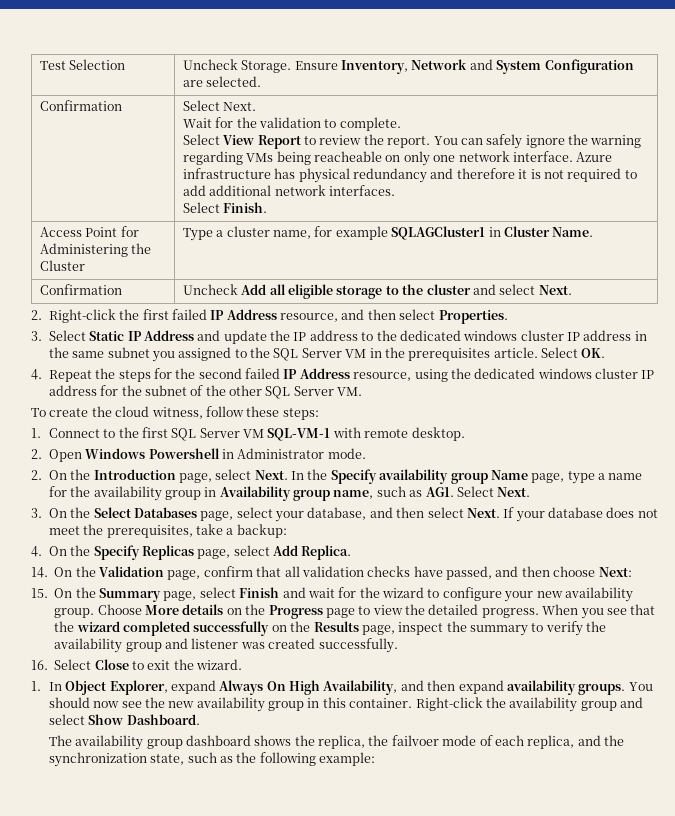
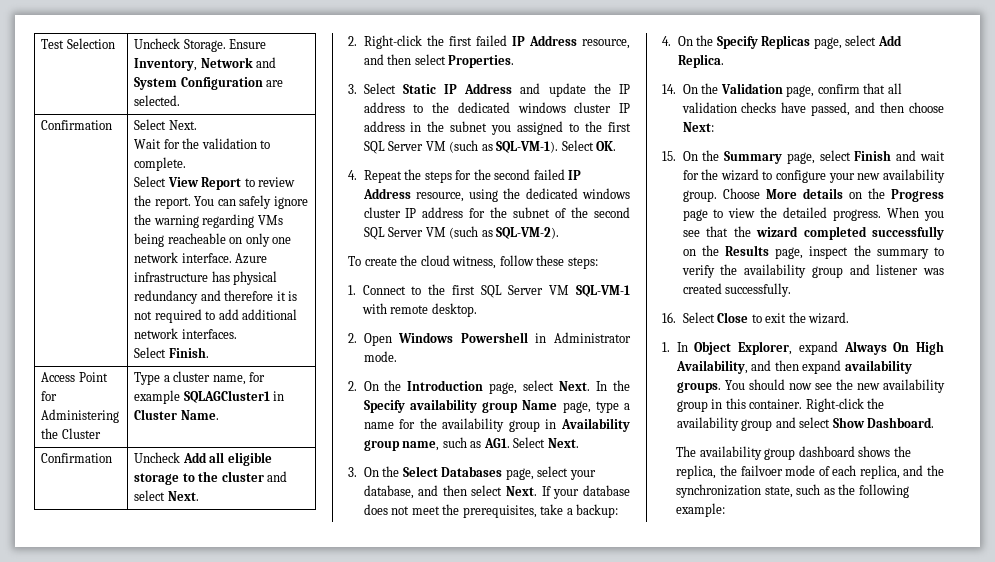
- 3. Select Static IP Address and update the IP address to the dedicated windows cluster IP address in the same subnet you assigned to the SQL Server VM in the prerequisites article.
+ 3. Select Static IP Address and update the IP address to the dedicated windows cluster IP address in the subnet you assigned to the first SQL Server VM (such as SQL-VM-1).
- 4. Repeat the steps for the second failed IP Address resource, using the dedicated windows cluster IP address for the subnet of the other SQL Server VM.
+ 4. Repeat the steps for the second failed IP Address resource, using the dedicated windows cluster IP address for the subnet of the second SQL Server VM (such as SQL-VM-2).

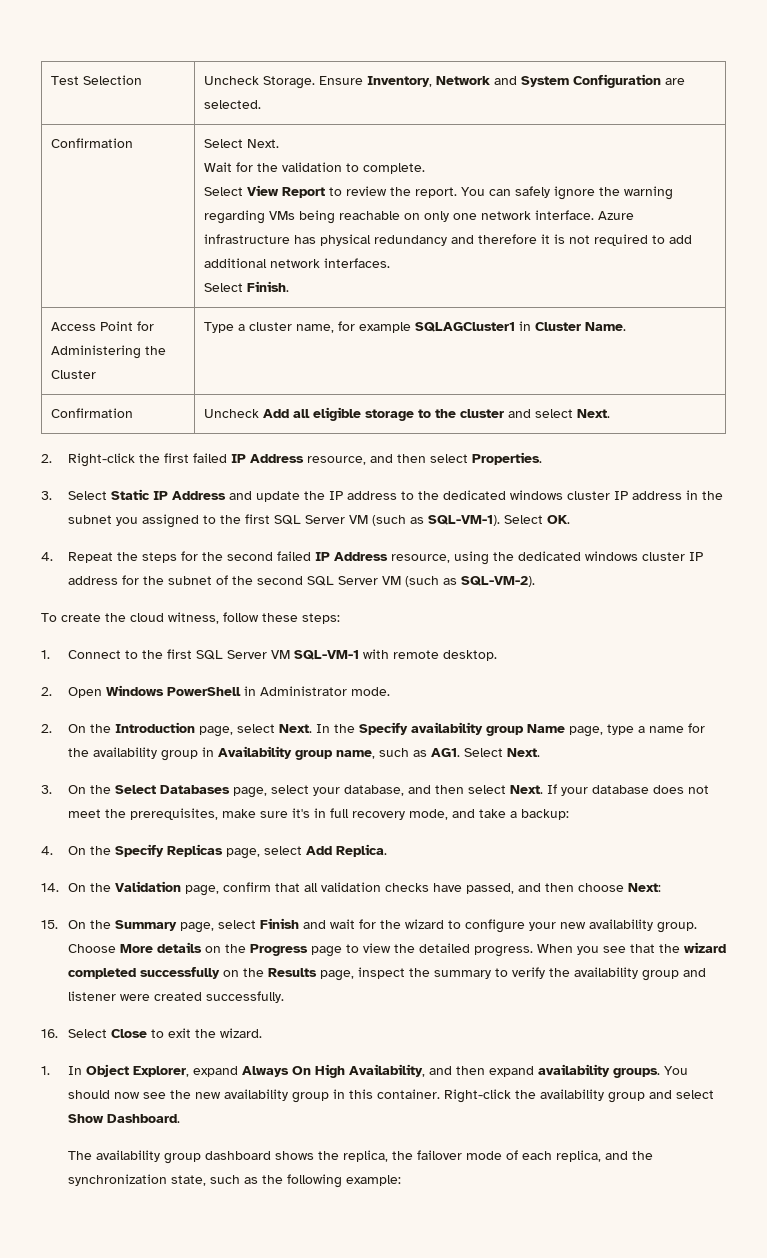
- You can safely ignore the warning regarding VMs being reacheable on only one network interface.
+ You can safely ignore the warning regarding VMs being reachable on only one network interface.
- 2. Open Windows Powershell in Administrator mode.
+ 2. Open Windows PowerShell in Administrator mode.
- If your database does not meet the prerequisites, take a backup:
+ If your database does not meet the prerequisites, make sure it's in full recovery mode, and take a backup:
- When you see that the wizard completed successfully on the Results page, inspect the summary to verify the availability group and listener was created successfully.
+ When you see that the wizard completed successfully on the Results page, inspect the summary to verify the availability group and listener were created successfully.
- The availability group dashboard shows the replica, the failvoer mode of each replica, and the synchronization state, such as the following example:
+ The availability group dashboard shows the replica, the failover mode of each replica, and the synchronization state, such as the following example:

